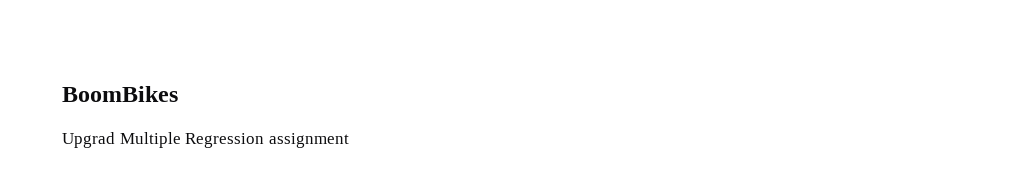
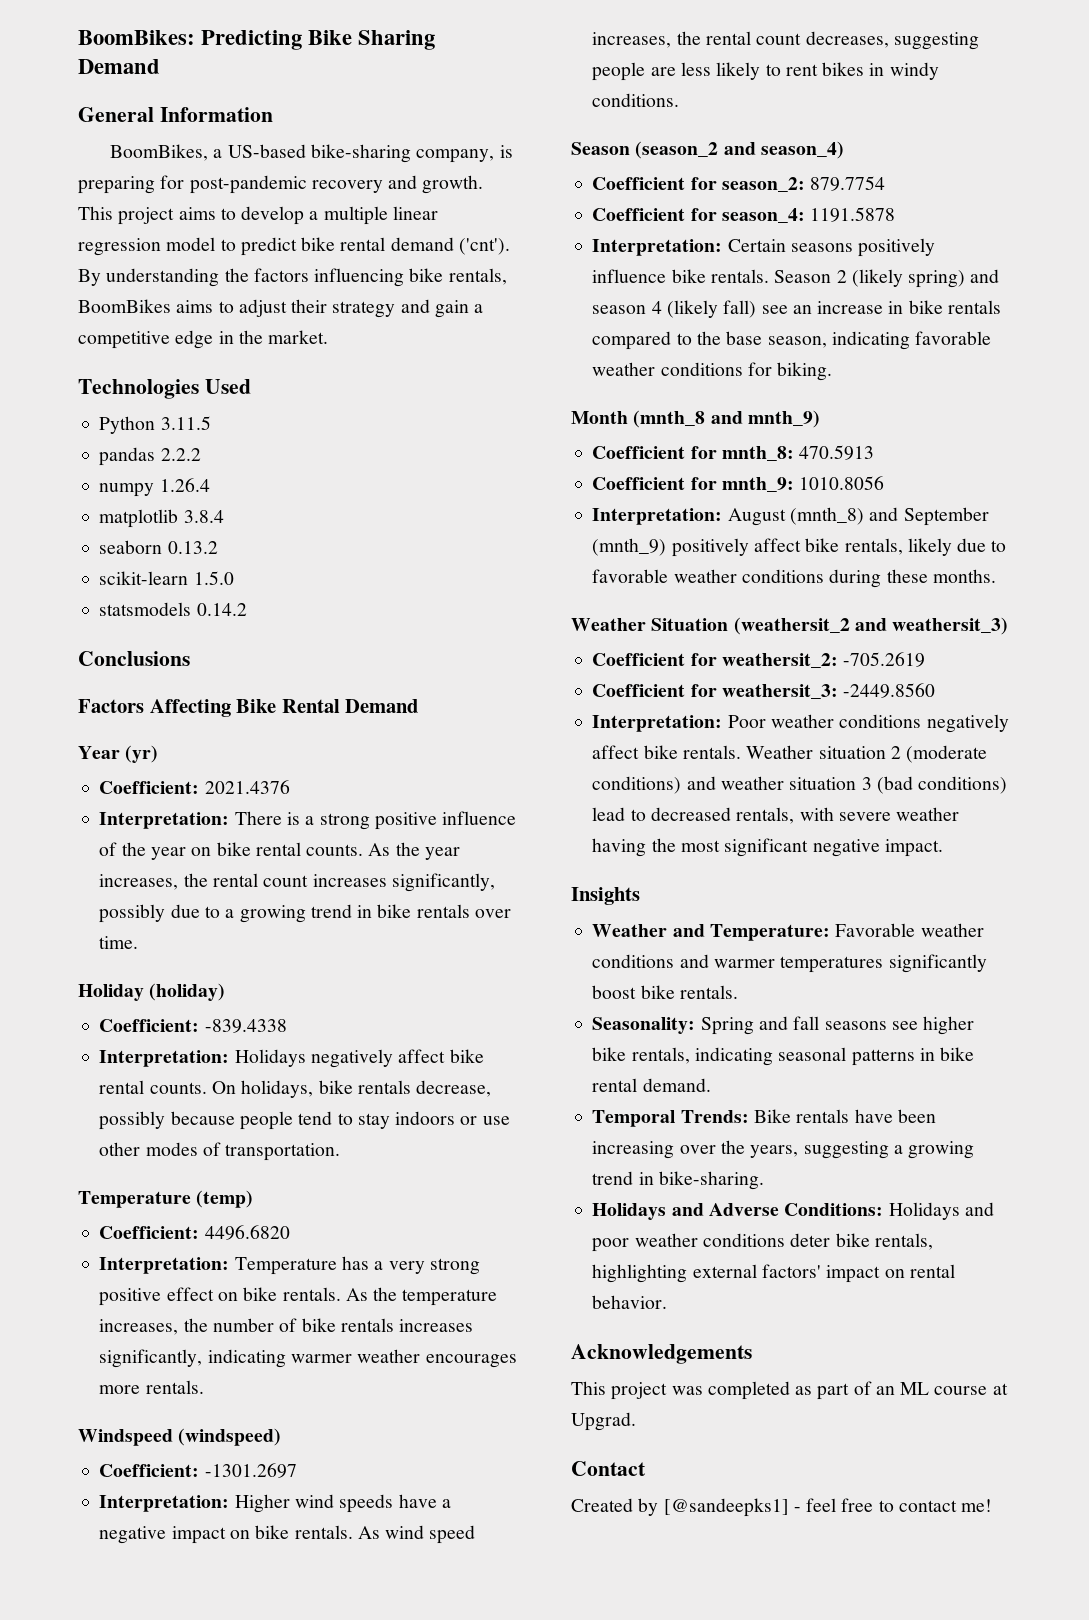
- BoomBikes
- Upgrad Multiple Regression assignment
+ BoomBikes: Predicting Bike Sharing Demand
+ General Information
+ BoomBikes, a US-based bike-sharing company, is preparing for post-pandemic recovery and growth. This project aims to develop a multiple linear regression model to predict bike rental demand ('cnt'). By understanding the factors influencing bike rentals, BoomBikes aims to adjust their strategy and gain a competitive edge in the market.
+ Technologies Used
+ Python 3.11.5
+ pandas 2.2.2
+ numpy 1.26.4
+ matplotlib 3.8.4
+ seaborn 0.13.2
+ scikit-learn 1.5.0
+ statsmodels 0.14.2
+ Conclusions
+ Factors Affecting Bike Rental Demand
+ Year (yr)
+ Coefficient: 2021.4376
+ Interpretation: There is a strong positive influence of the year on bike rental counts. As the year increases, the rental count increases significantly, possibly due to a growing trend in bike rentals over time.
+ Holiday (holiday)
+ Coefficient: -839.4338
+ Interpretation: Holidays negatively affect bike rental counts. On holidays, bike rentals decrease, possibly because people tend to stay indoors or use other modes of transportation.
+ Temperature (temp)
+ Coefficient: 4496.6820
+ Interpretation: Temperature has a very strong positive effect on bike rentals. As the temperature increases, the number of bike rentals increases significantly, indicating warmer weather encourages more rentals.
+ Windspeed (windspeed)
+ Coefficient: -1301.2697
+ Interpretation: Higher wind speeds have a negative impact on bike rentals. As wind speed increases, the rental count decreases, suggesting people are less likely to rent bikes in windy conditions.
+ Season (season_2 and season_4)
+ Coefficient for season_2: 879.7754
+ Coefficient for season_4: 1191.5878
+ Interpretation: Certain seasons positively influence bike rentals. Season 2 (likely spring) and season 4 (likely fall) see an increase in bike rentals compared to the base season, indicating favorable weather conditions for biking.
+ Month (mnth_8 and mnth_9)
+ Coefficient for mnth_8: 470.5913
+ Coefficient for mnth_9: 1010.8056
+ Interpretation: August (mnth_8) and September (mnth_9) positively affect bike rentals, likely due to favorable weather conditions during these months.
+ Weather Situation (weathersit_2 and weathersit_3)
+ Coefficient for weathersit_2: -705.2619
+ Coefficient for weathersit_3: -2449.8560
+ Interpretation: Poor weather conditions negatively affect bike rentals. Weather situation 2 (moderate conditions) and weather situation 3 (bad conditions) lead to decreased rentals, with severe weather having the most significant negative impact.
+ Insights
+ Weather and Temperature: Favorable weather conditions and warmer temperatures significantly boost bike rentals.
+ Seasonality: Spring and fall seasons see higher bike rentals, indicating seasonal patterns in bike rental demand.
+ Temporal Trends: Bike rentals have been increasing over the years, suggesting a growing trend in bike-sharing.
+ Holidays and Adverse Conditions: Holidays and poor weather conditions deter bike rentals, highlighting external factors' impact on rental behavior.
+ Acknowledgements
+ This project was completed as part of an ML course at Upgrad.
+ Contact
+ Created by [@sandeepks1] - feel free to contact me!

